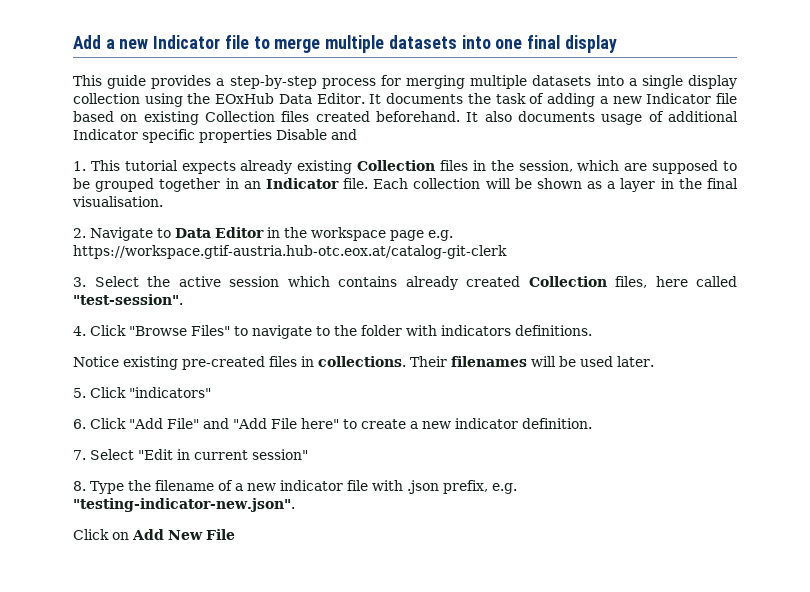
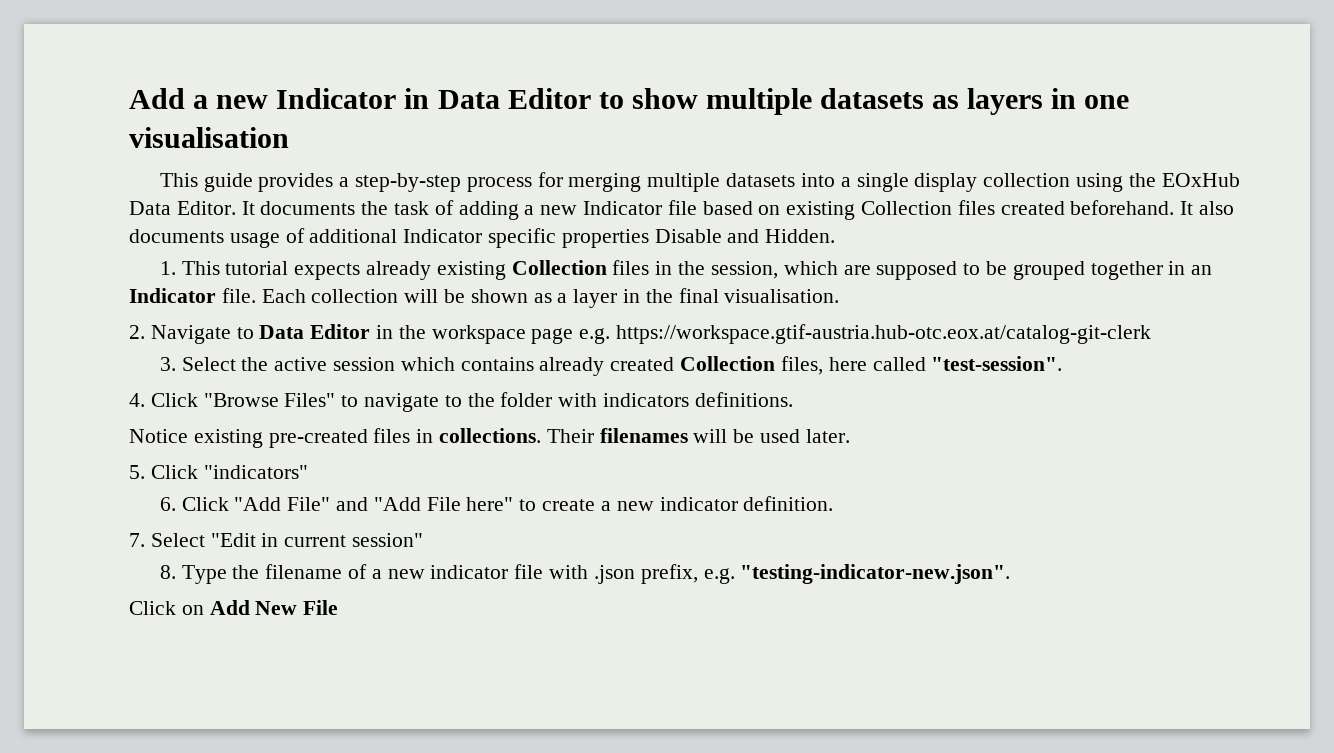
- Add a new Indicator file to merge multiple datasets into one final display
+ Add a new Indicator in Data Editor to show multiple datasets as layers in one visualisation
- It also documents usage of additional Indicator specific properties Disable and
+ It also documents usage of additional Indicator specific properties Disable and Hidden.

